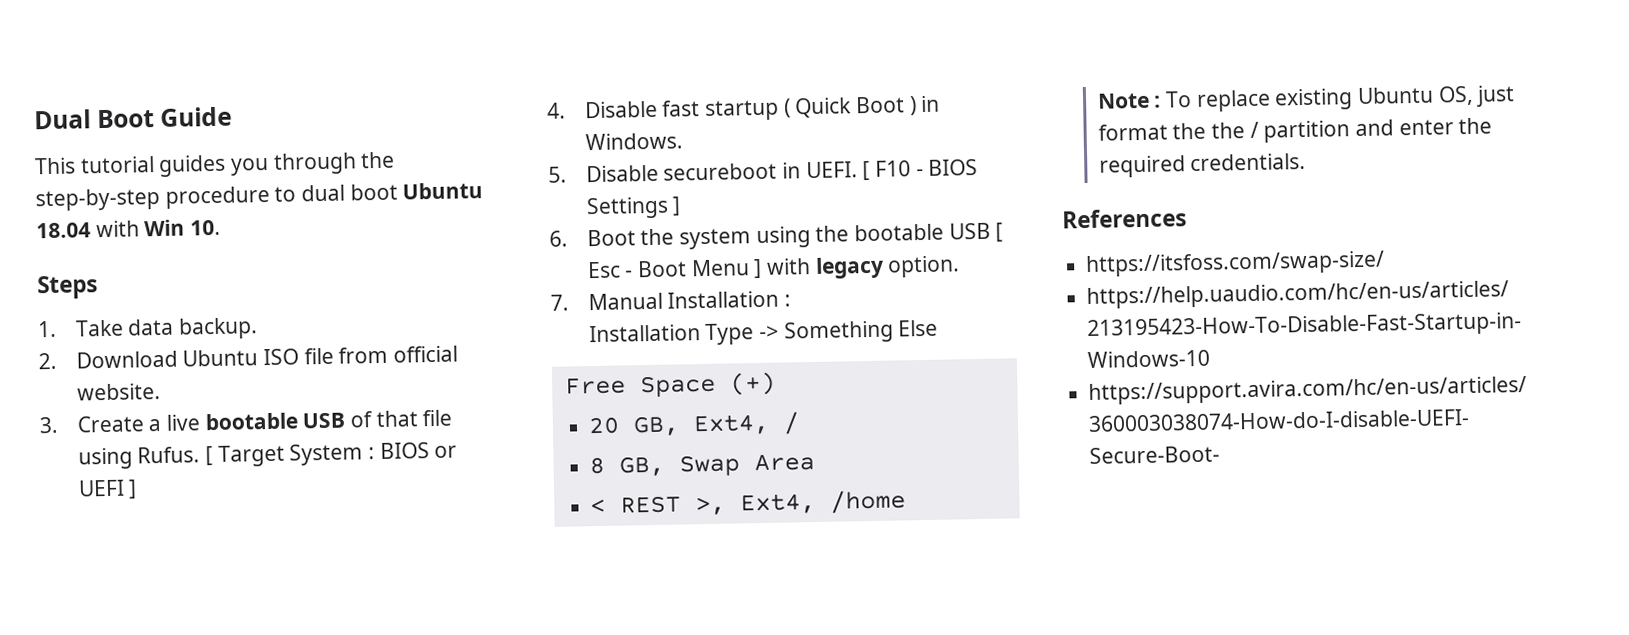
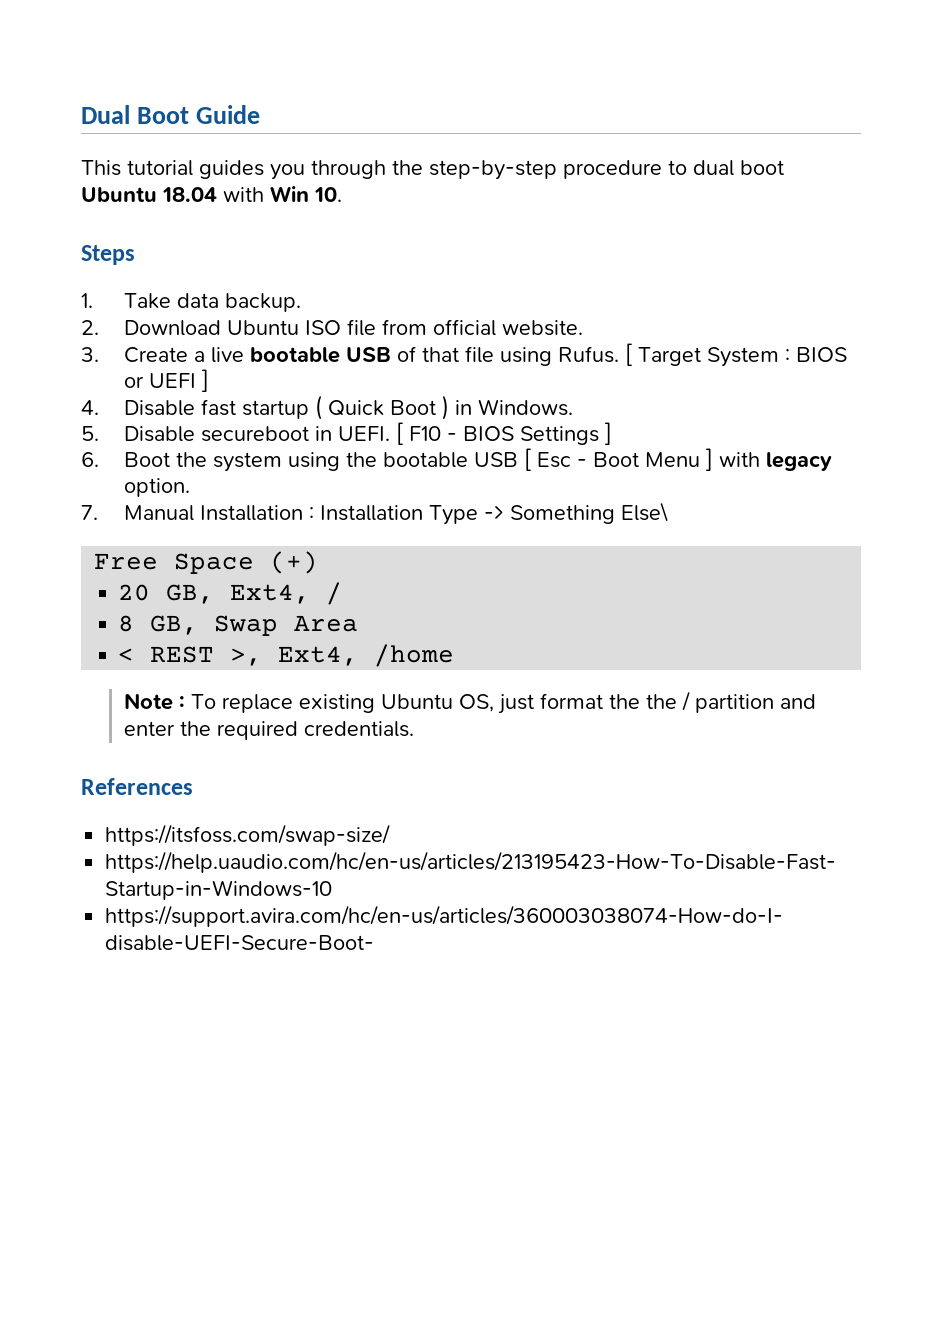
- 7. Manual Installation :
- Installation Type -> Something Else
+ 7. Manual Installation : Installation Type -> Something Else\

